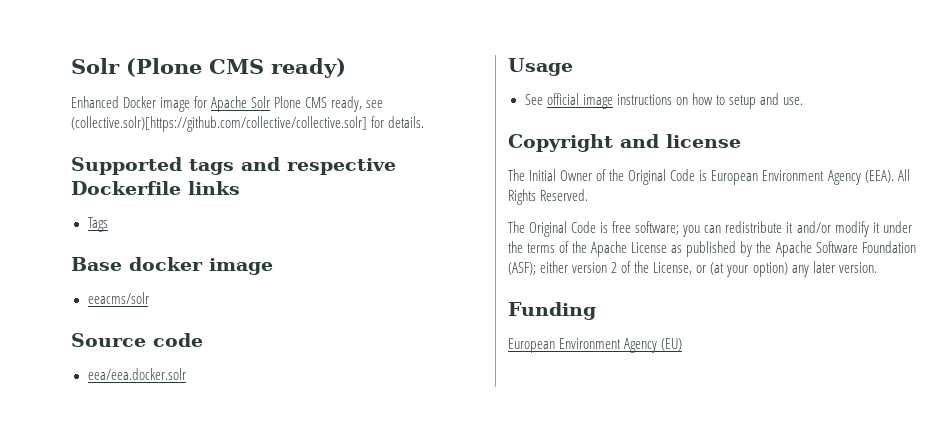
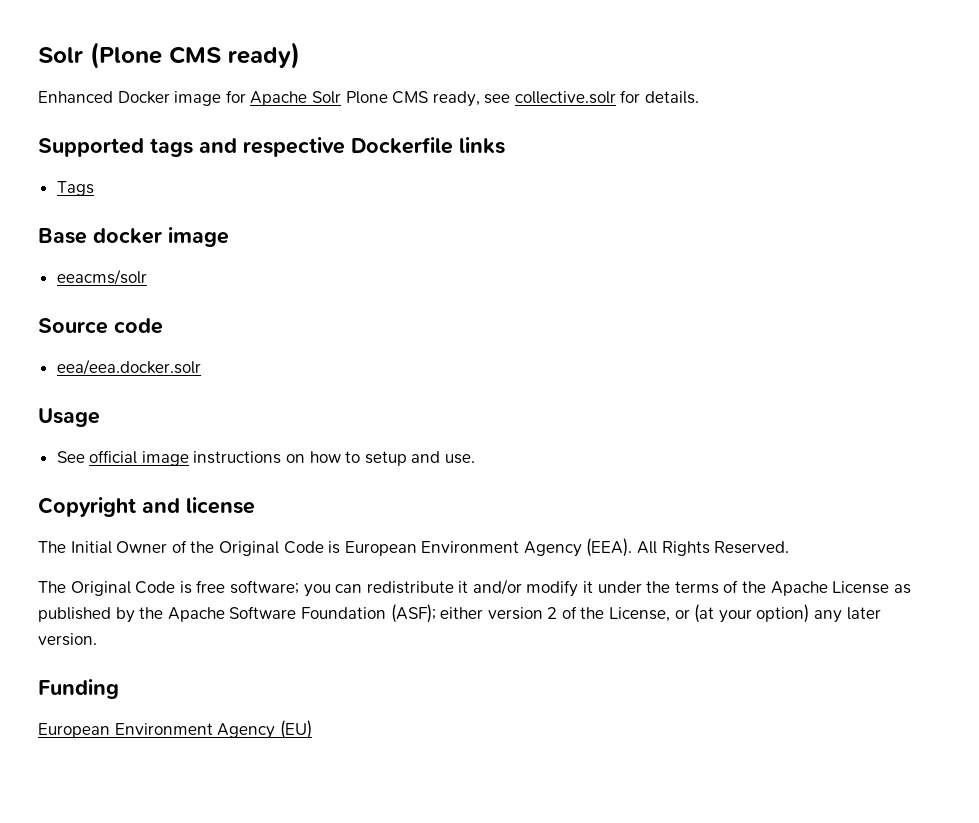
- Enhanced Docker image for Apache Solr Plone CMS ready, see (collective.solr)[https://github.com/collective/collective.solr] for details.
+ Enhanced Docker image for Apache Solr Plone CMS ready, see collective.solr for details.

